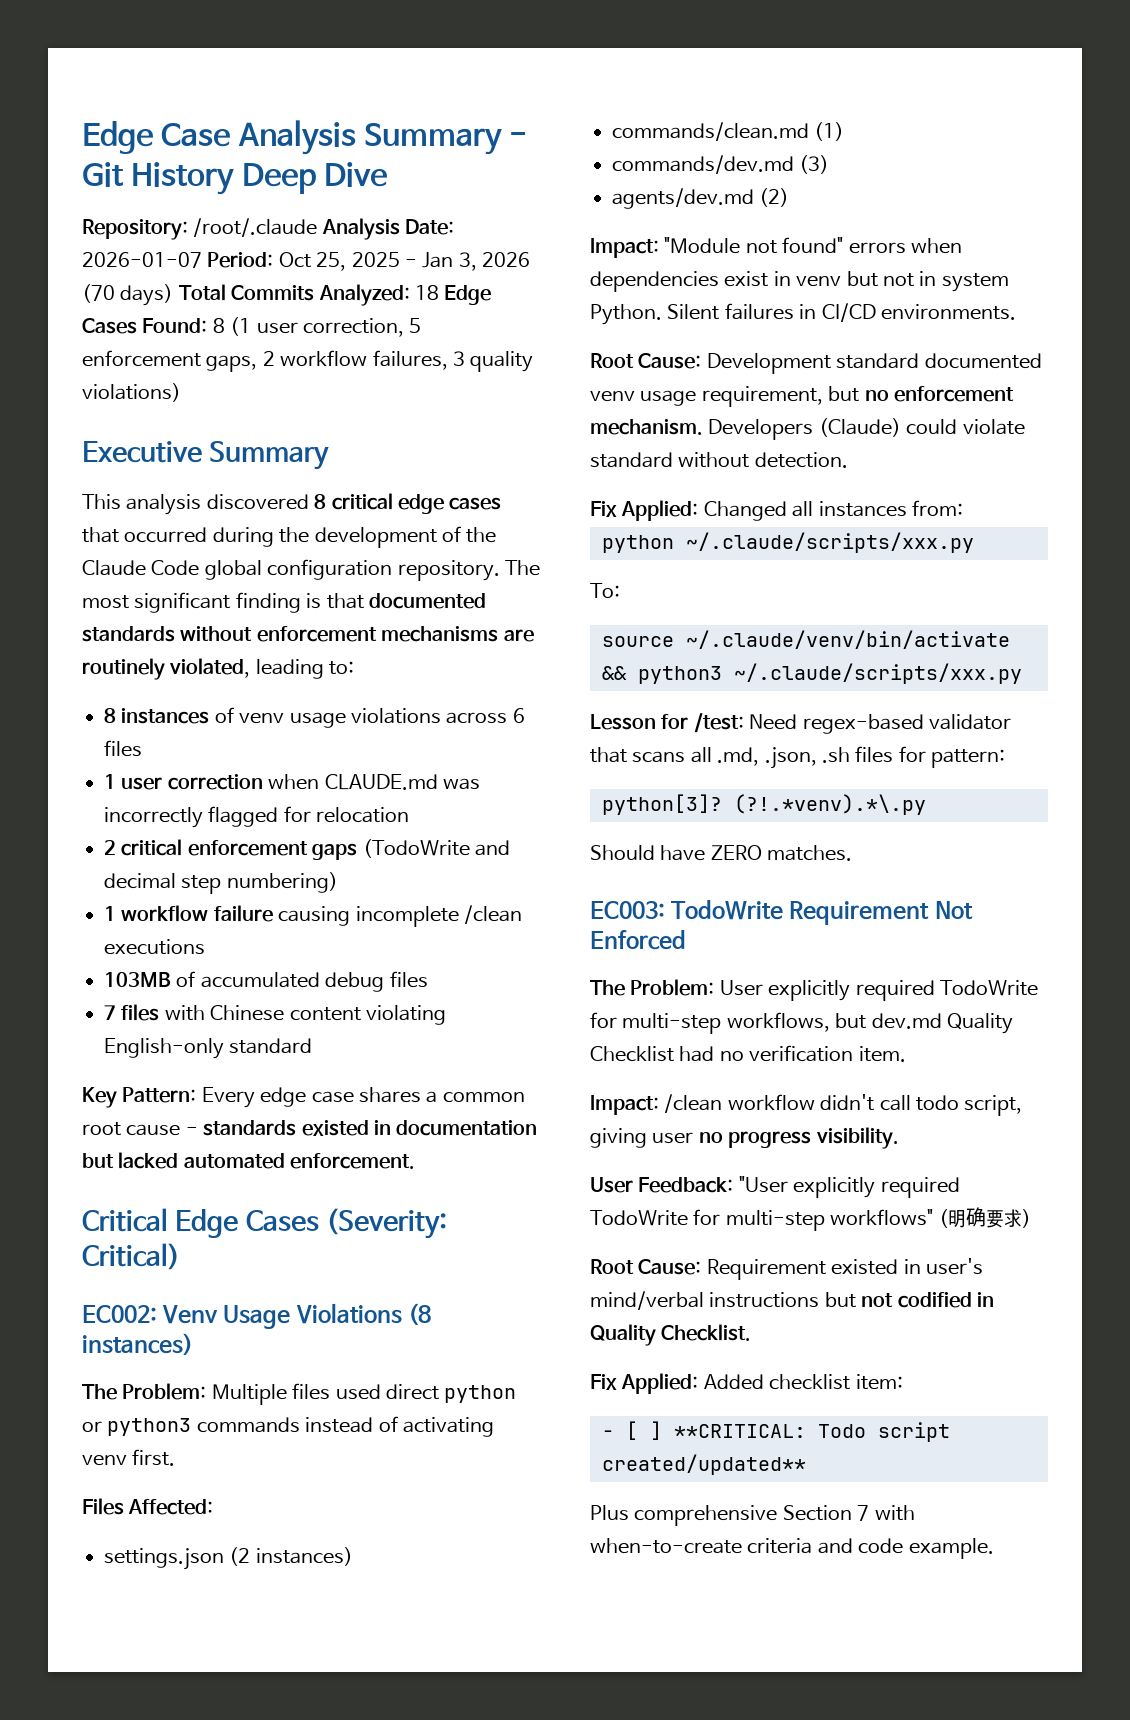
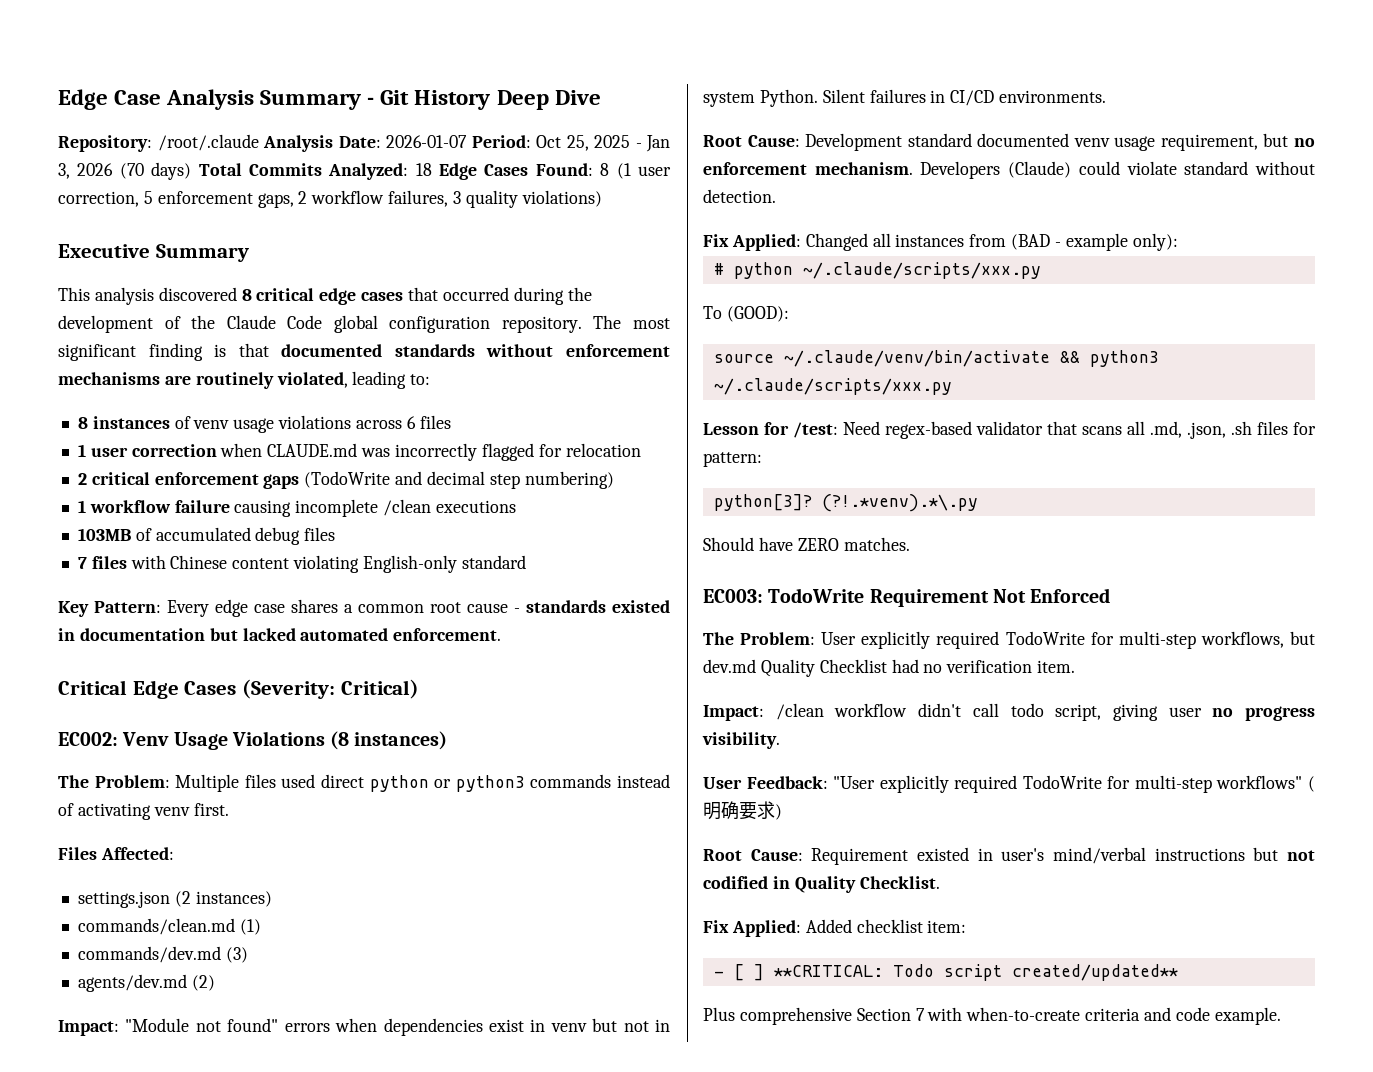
- Fix Applied: Changed all instances from:
- python ~/.claude/scripts/xxx.py
+ Fix Applied: Changed all instances from (BAD - example only):
+ # python ~/.claude/scripts/xxx.py
- To:
+ To (GOOD):

